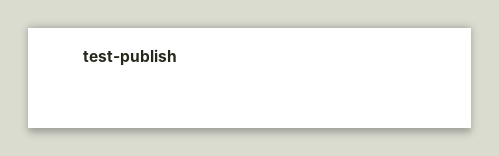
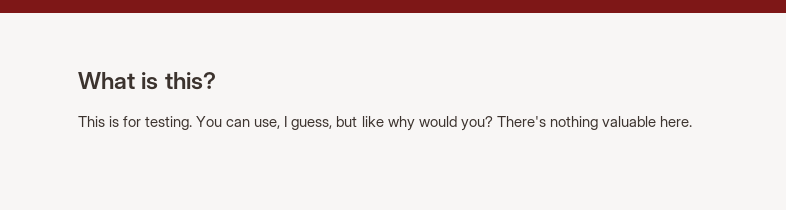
- test-publish
+ What is this?
+ This is for testing. You can use, I guess, but like why would you? There's nothing valuable here.

